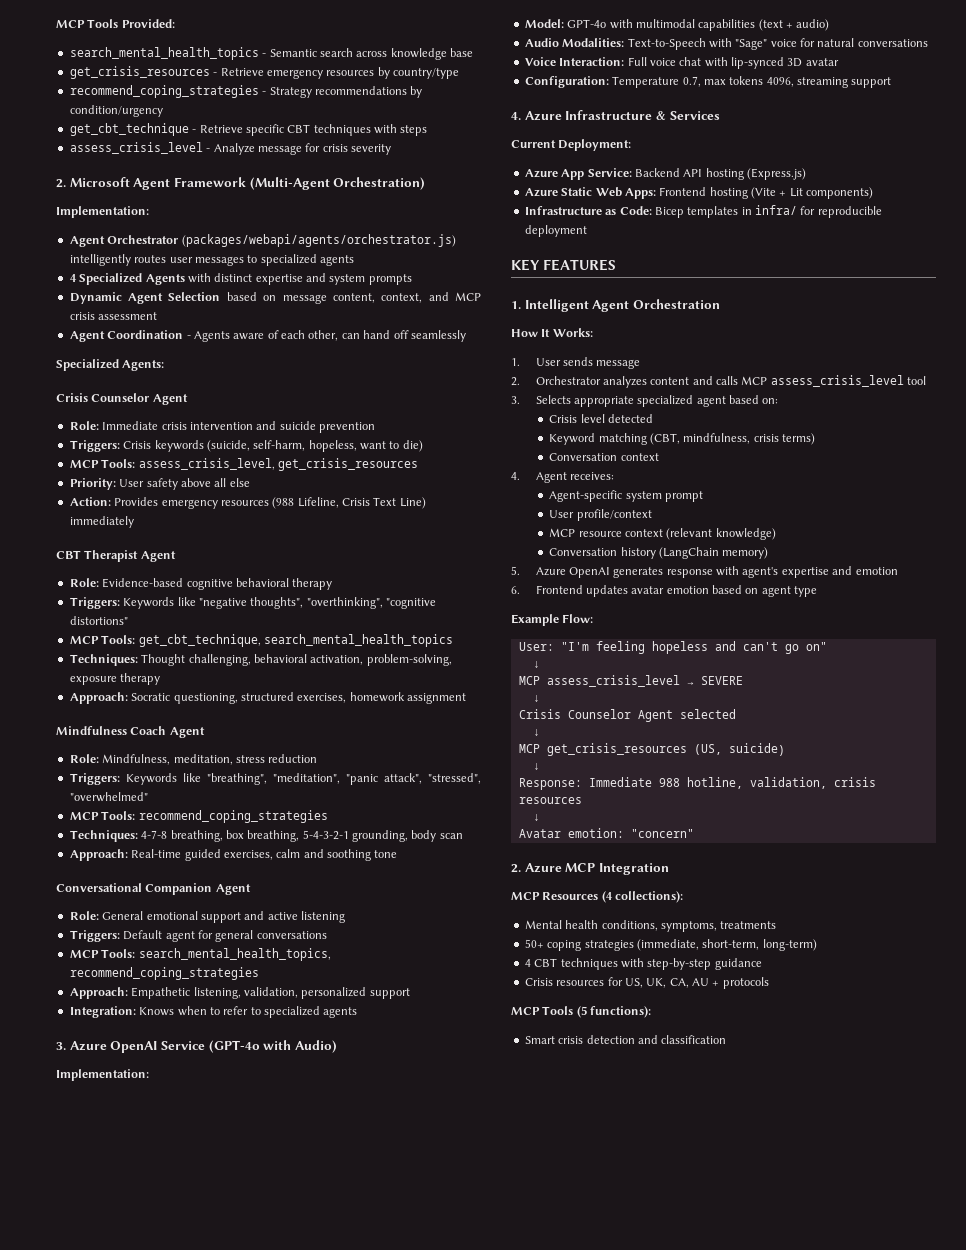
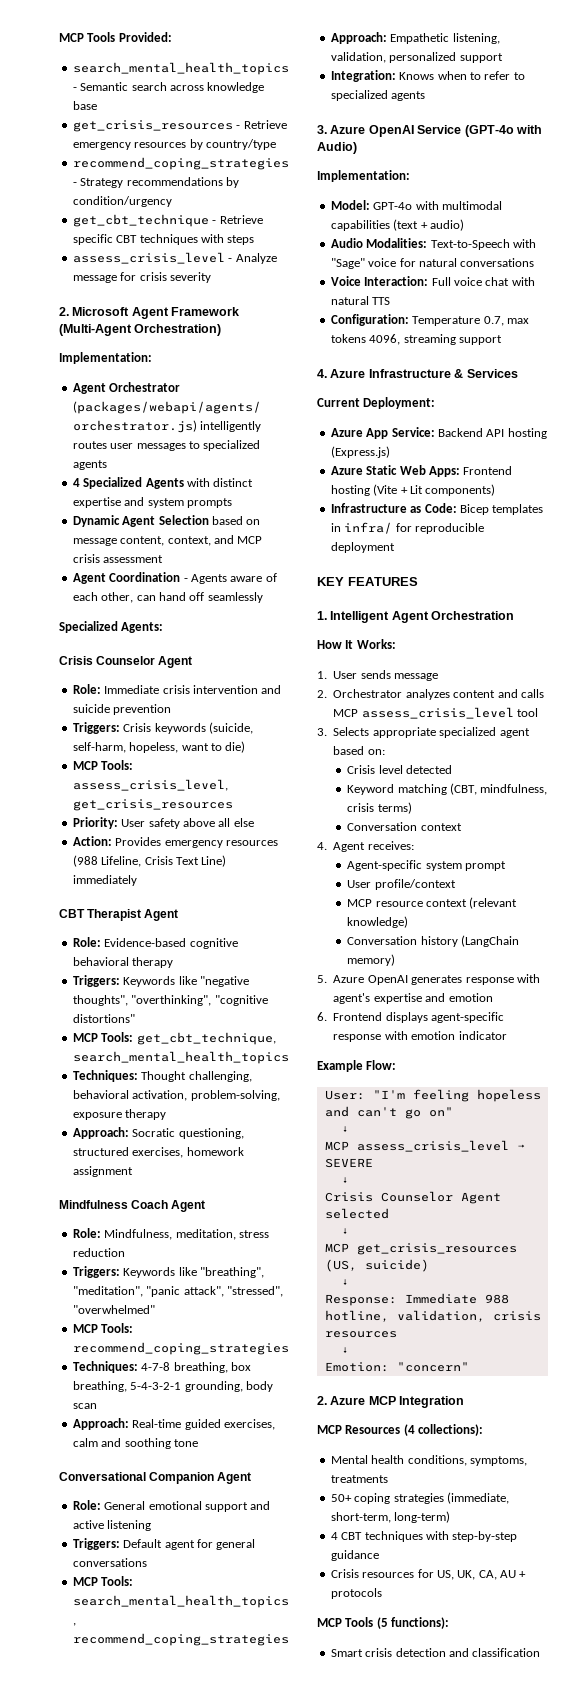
- Voice Interaction: Full voice chat with lip-synced 3D avatar
+ Voice Interaction: Full voice chat with natural TTS
- 6. Frontend updates avatar emotion based on agent type
+ 6. Frontend displays agent-specific response with emotion indicator
- Avatar emotion: "concern"
+ Emotion: "concern"

